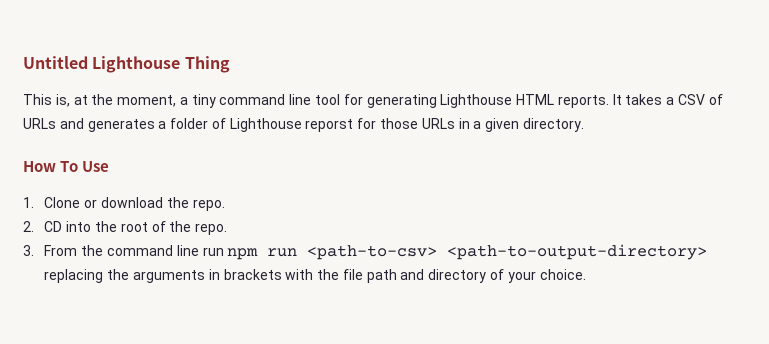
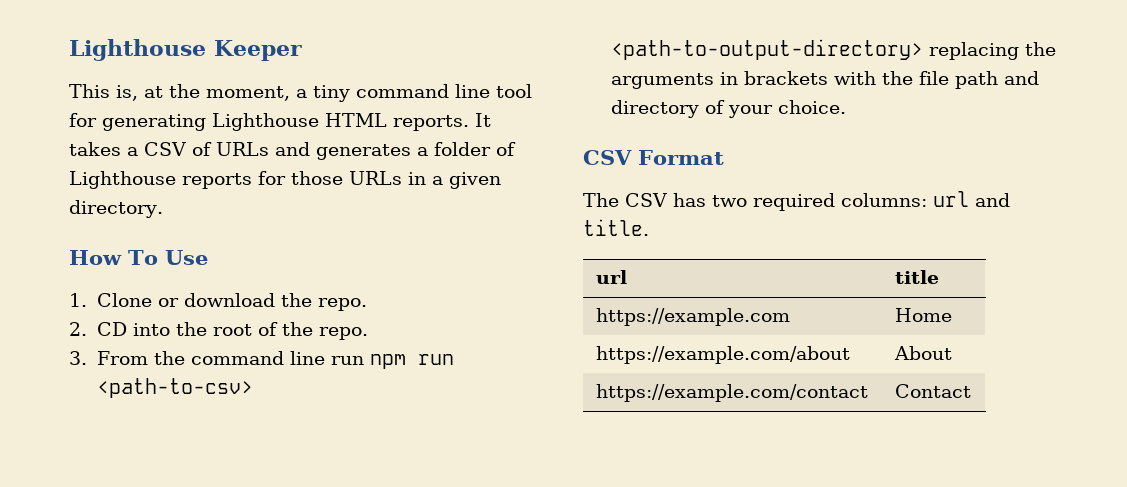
- Untitled Lighthouse Thing
+ Lighthouse Keeper
- It takes a CSV of URLs and generates a folder of Lighthouse reporst for those URLs in a given directory.
+ It takes a CSV of URLs and generates a folder of Lighthouse reports for those URLs in a given directory.
+ CSV Format
+ The CSV has two required columns: url and title.
+ url | title
+ https://example.com | Home
+ https://example.com/about | About
+ https://example.com/contact | Contact

